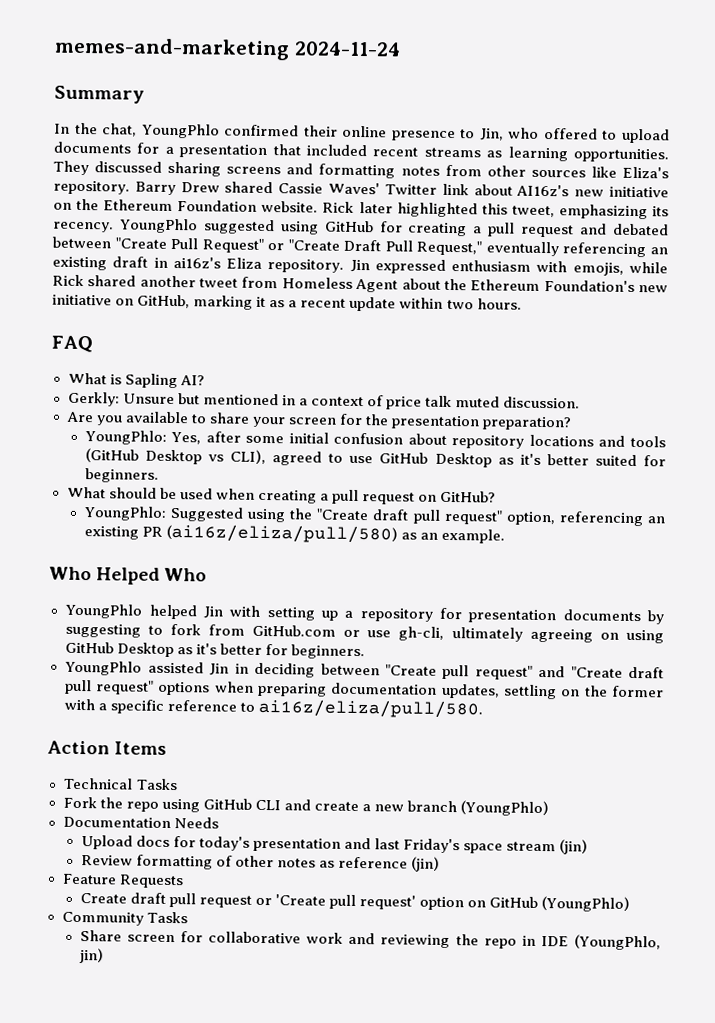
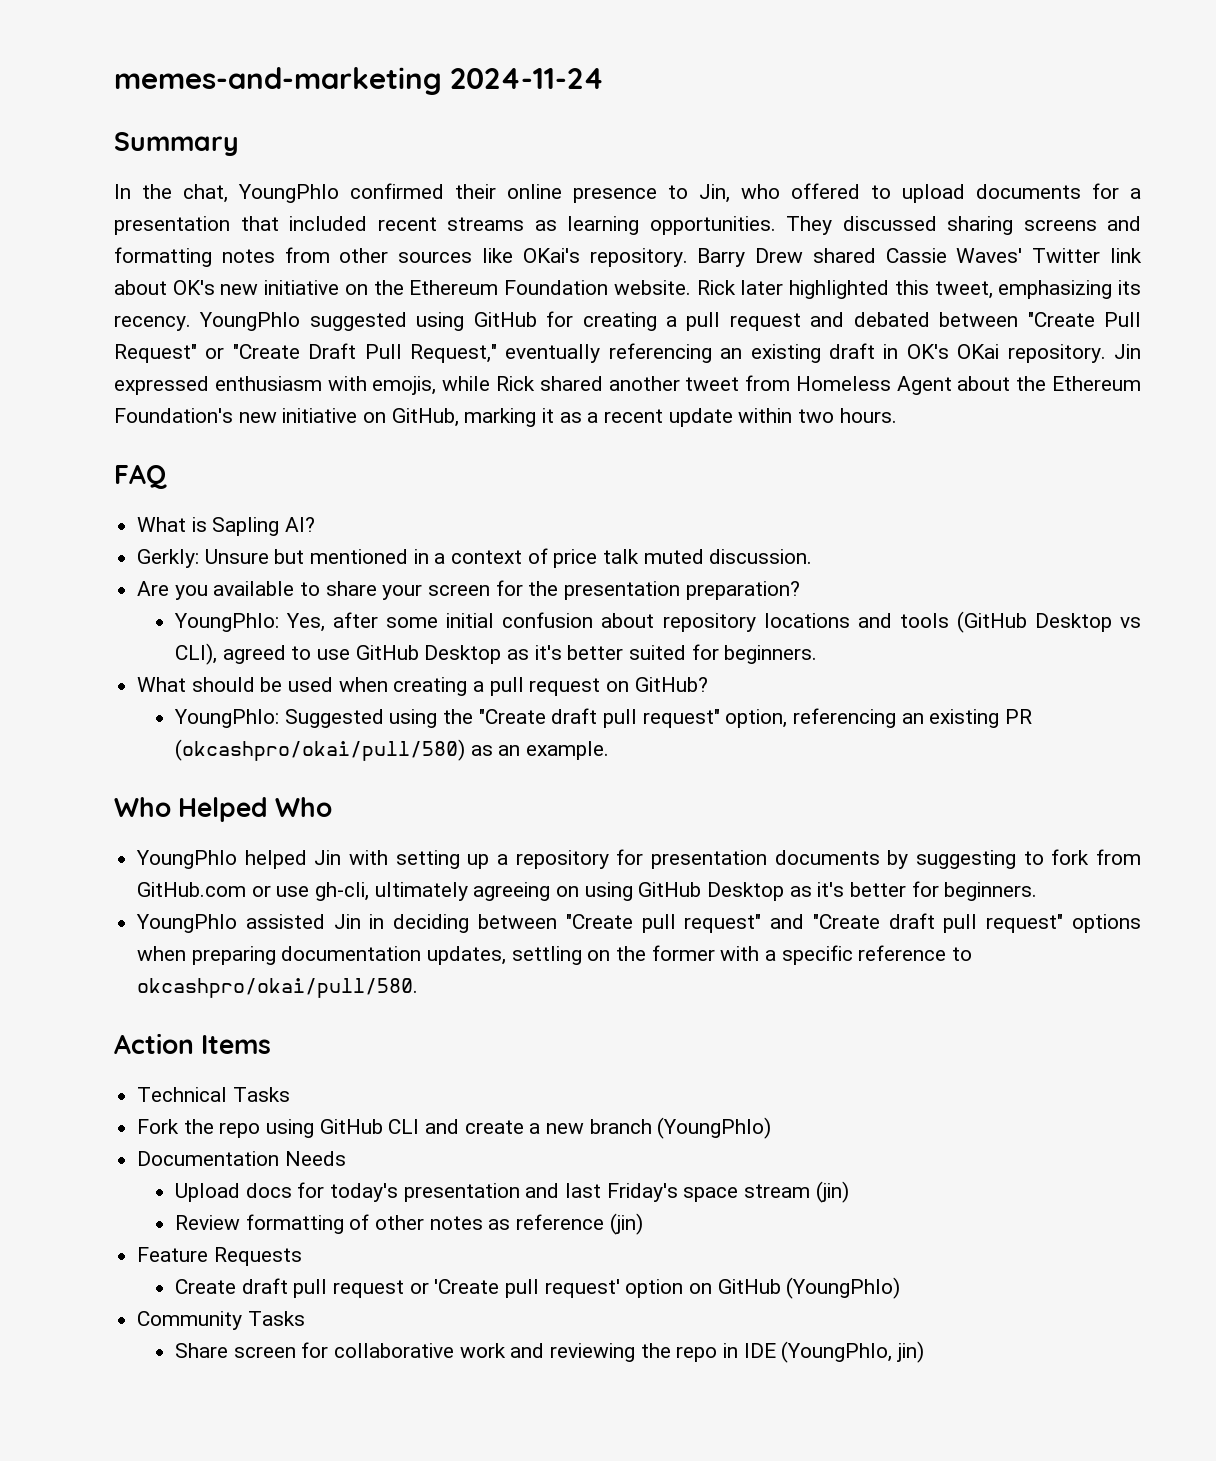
- They discussed sharing screens and formatting notes from other sources like Eliza's repository.
+ They discussed sharing screens and formatting notes from other sources like OKai's repository.
- Barry Drew shared Cassie Waves' Twitter link about AI16z's new initiative on the Ethereum Foundation website.
+ Barry Drew shared Cassie Waves' Twitter link about OK's new initiative on the Ethereum Foundation website.
- YoungPhlo suggested using GitHub for creating a pull request and debated between "Create Pull Request" or "Create Draft Pull Request," eventually referencing an existing draft in ai16z's Eliza repository.
+ YoungPhlo suggested using GitHub for creating a pull request and debated between "Create Pull Request" or "Create Draft Pull Request," eventually referencing an existing draft in OK's OKai repository.
- YoungPhlo: Suggested using the "Create draft pull request" option, referencing an existing PR (ai16z/eliza/pull/580) as an example.
+ YoungPhlo: Suggested using the "Create draft pull request" option, referencing an existing PR (okcashpro/okai/pull/580) as an example.
- YoungPhlo assisted Jin in deciding between "Create pull request" and "Create draft pull request" options when preparing documentation updates, settling on the former with a specific reference to ai16z/eliza/pull/580.
+ YoungPhlo assisted Jin in deciding between "Create pull request" and "Create draft pull request" options when preparing documentation updates, settling on the former with a specific reference to okcashpro/okai/pull/580.

